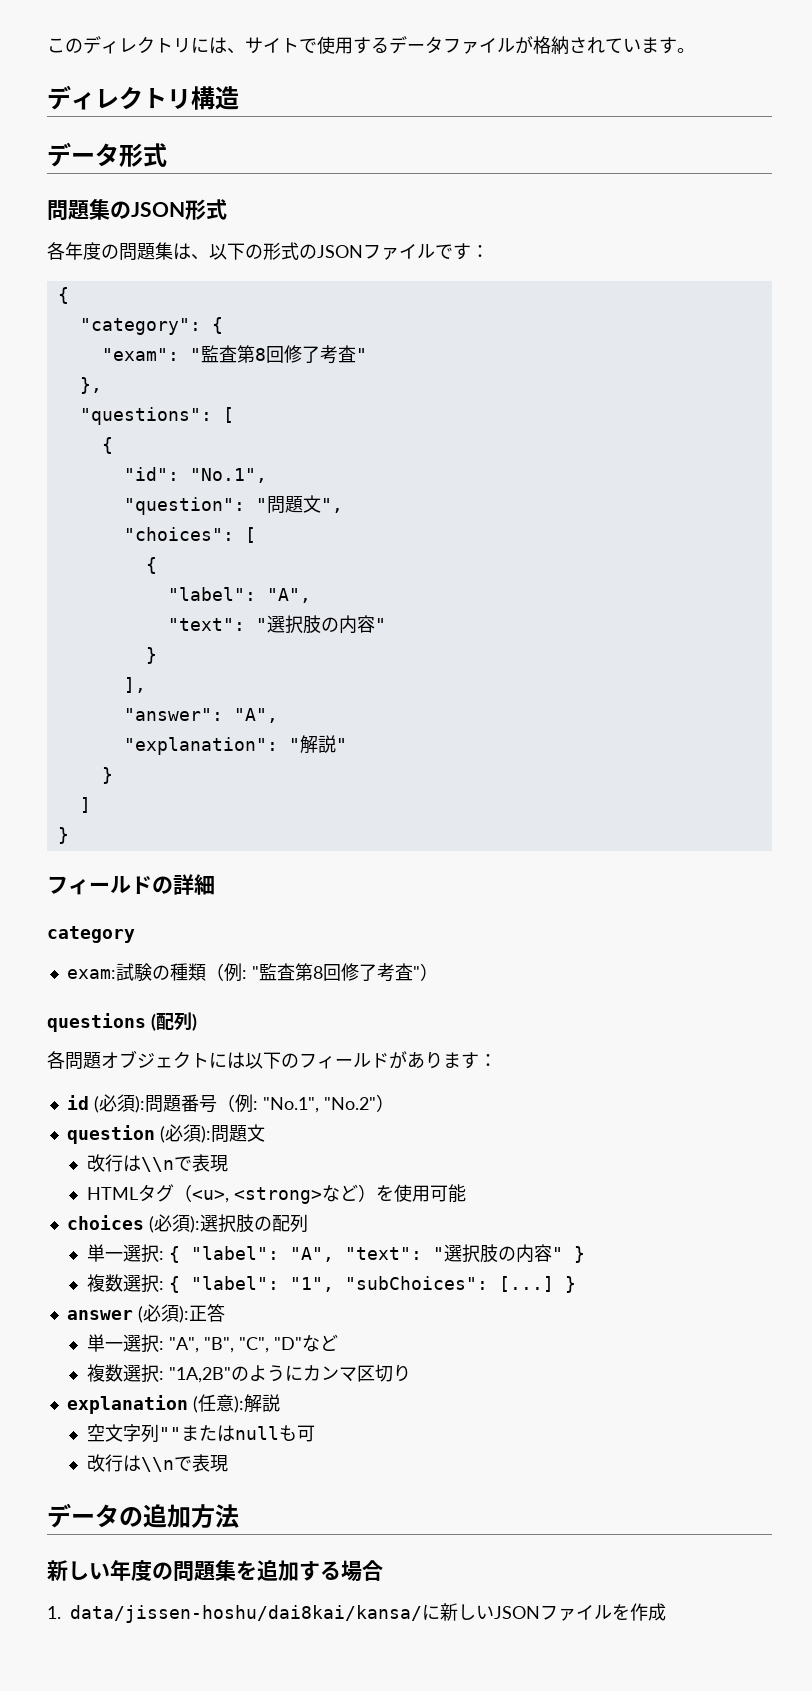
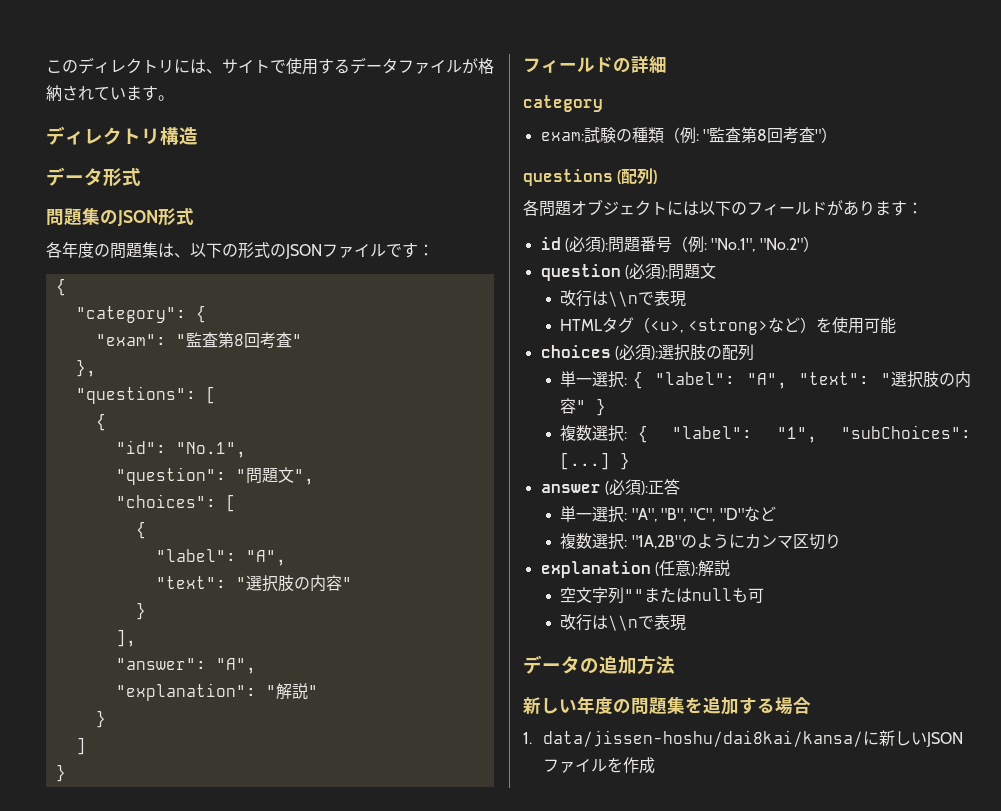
- "exam": "監査第8回修了考査"
+ "exam": "監査第8回考査"
- exam:試験の種類（例: "監査第8回修了考査"）
+ exam:試験の種類（例: "監査第8回考査"）

